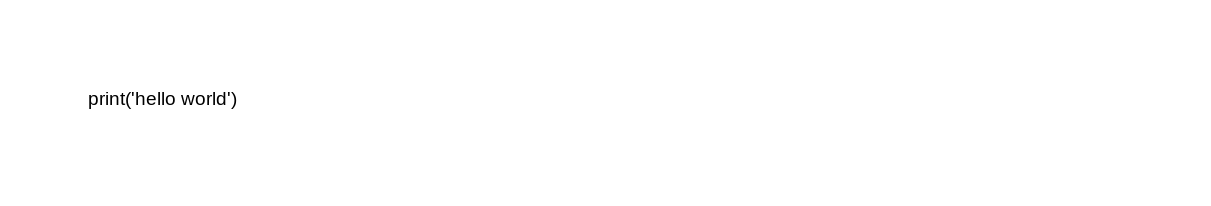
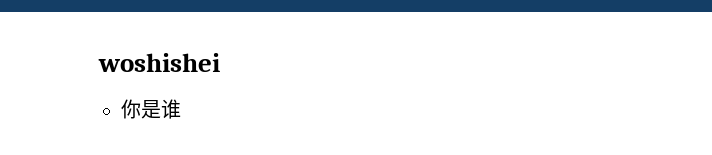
- print('hello world')
+ woshishei
+ 你是谁

